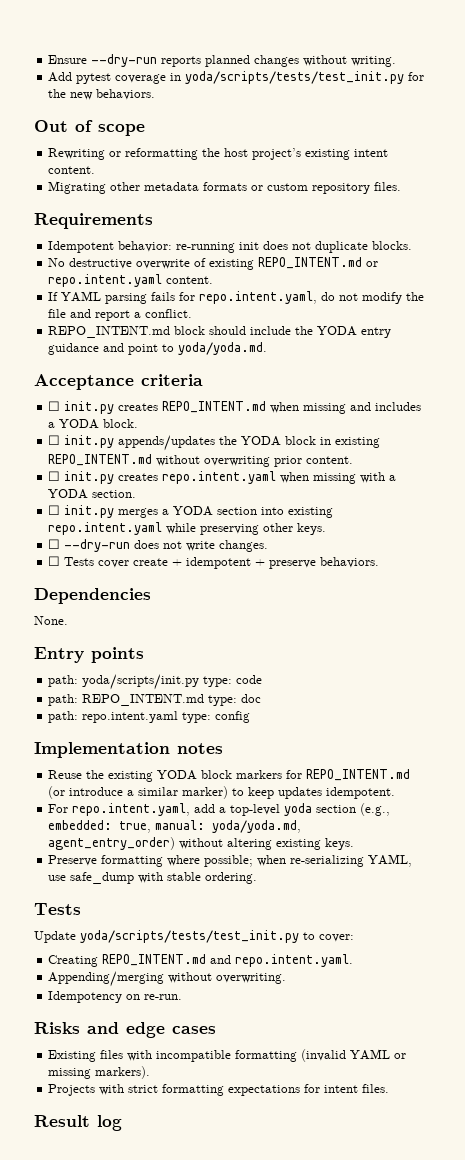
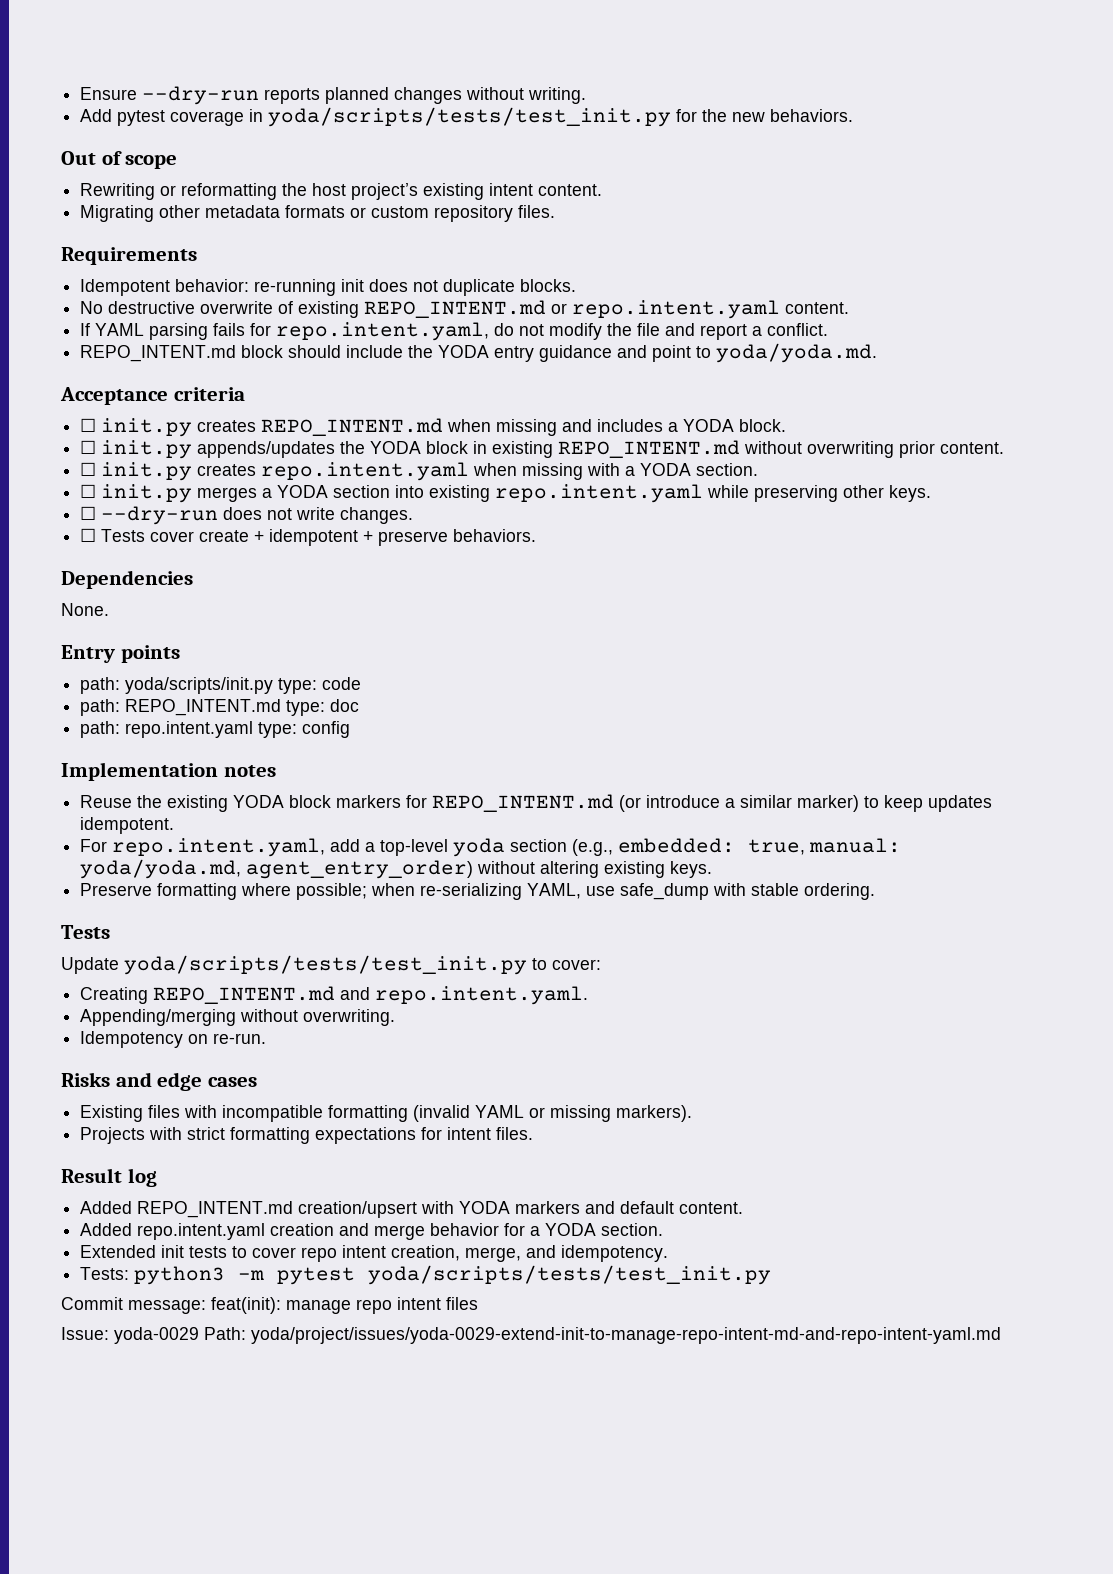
+ Added REPO_INTENT.md creation/upsert with YODA markers and default content.
+ Added repo.intent.yaml creation and merge behavior for a YODA section.
+ Extended init tests to cover repo intent creation, merge, and idempotency.
+ Tests: python3 -m pytest yoda/scripts/tests/test_init.py
+ Commit message: feat(init): manage repo intent files
+ Issue: yoda-0029 Path: yoda/project/issues/yoda-0029-extend-init-to-manage-repo-intent-md-and-repo-intent-yaml.md

